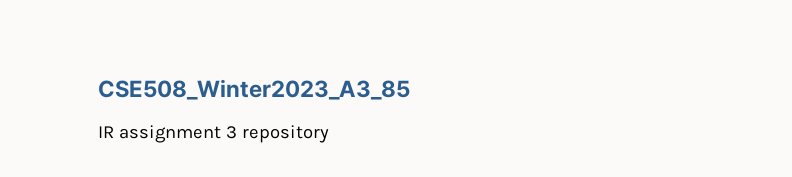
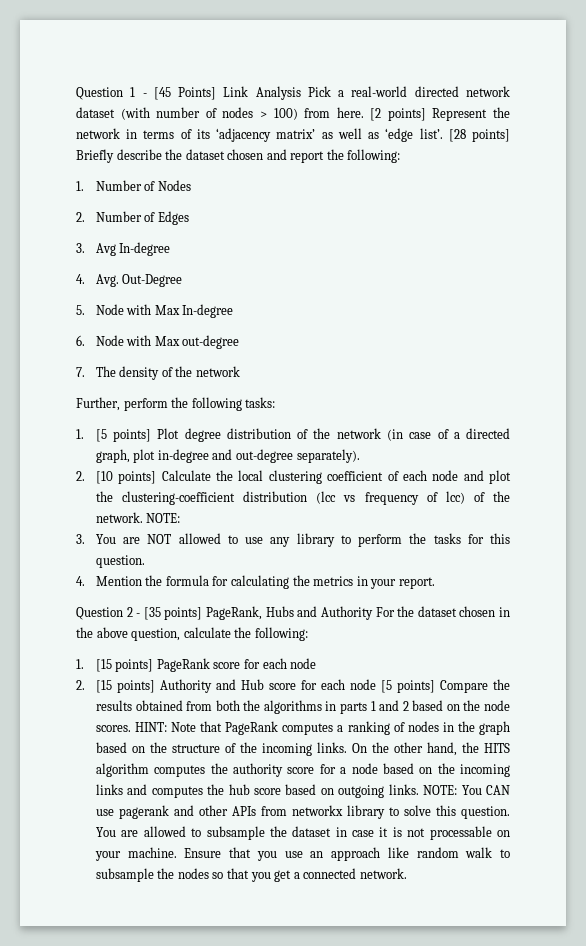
- CSE508_Winter2023_A3_85
- IR assignment 3 repository
+ Question 1 - [45 Points] Link Analysis Pick a real-world directed network dataset (with number of nodes > 100) from here. [2 points] Represent the network in terms of its ‘adjacency matrix’ as well as ‘edge list’. [28 points] Briefly describe the dataset chosen and report the following:
+ 1. Number of Nodes
+ 2. Number of Edges
+ 3. Avg In-degree
+ 4. Avg. Out-Degree
+ 5. Node with Max In-degree
+ 6. Node with Max out-degree
+ 7. The density of the network
+ Further, perform the following tasks:
+ 1. [5 points] Plot degree distribution of the network (in case of a directed graph, plot in-degree and out-degree separately).
+ 2. [10 points] Calculate the local clustering coefficient of each node and plot the clustering-coefficient distribution (lcc vs frequency of lcc) of the network. NOTE:
+ 3. You are NOT allowed to use any library to perform the tasks for this question.
+ 4. Mention the formula for calculating the metrics in your report.
+ Question 2 - [35 points] PageRank, Hubs and Authority For the dataset chosen in the above question, calculate the following:
+ 1. [15 points] PageRank score for each node
+ 2. [15 points] Authority and Hub score for each node [5 points] Compare the results obtained from both the algorithms in parts 1 and 2 based on the node scores. HINT: Note that PageRank computes a ranking of nodes in the graph based on the structure of the incoming links. On the other hand, the HITS algorithm computes the authority score for a node based on the incoming links and computes the hub score based on outgoing links. NOTE: You CAN use pagerank and other APIs from networkx library to solve this question. You are allowed to subsample the dataset in case it is not processable on your machine. Ensure that you use an approach like random walk to subsample the nodes so that you get a connected network.

